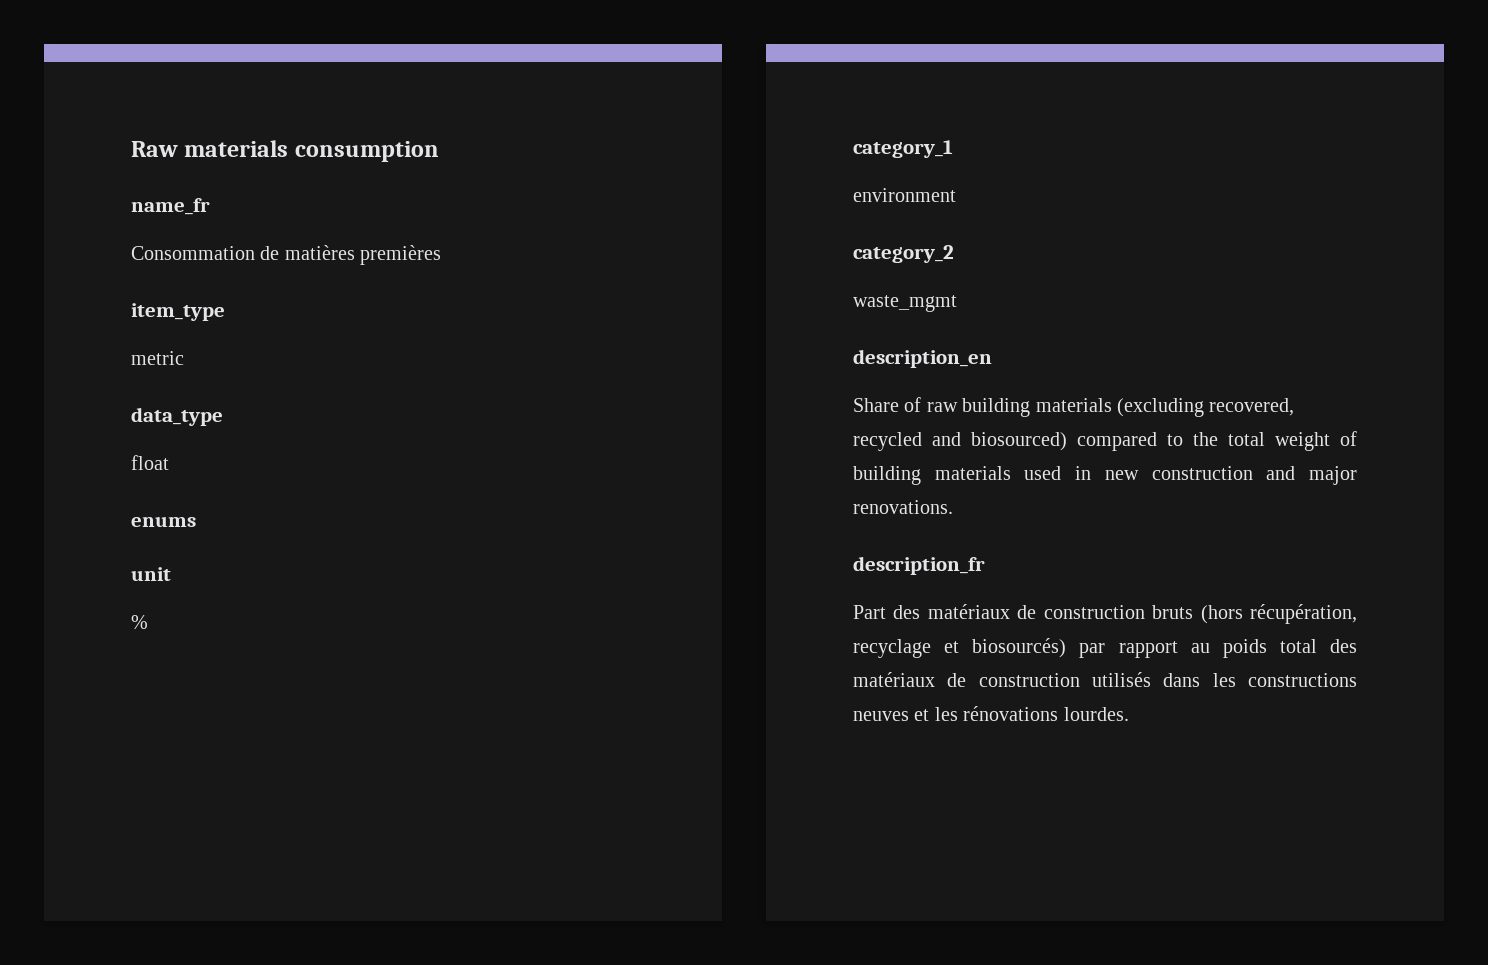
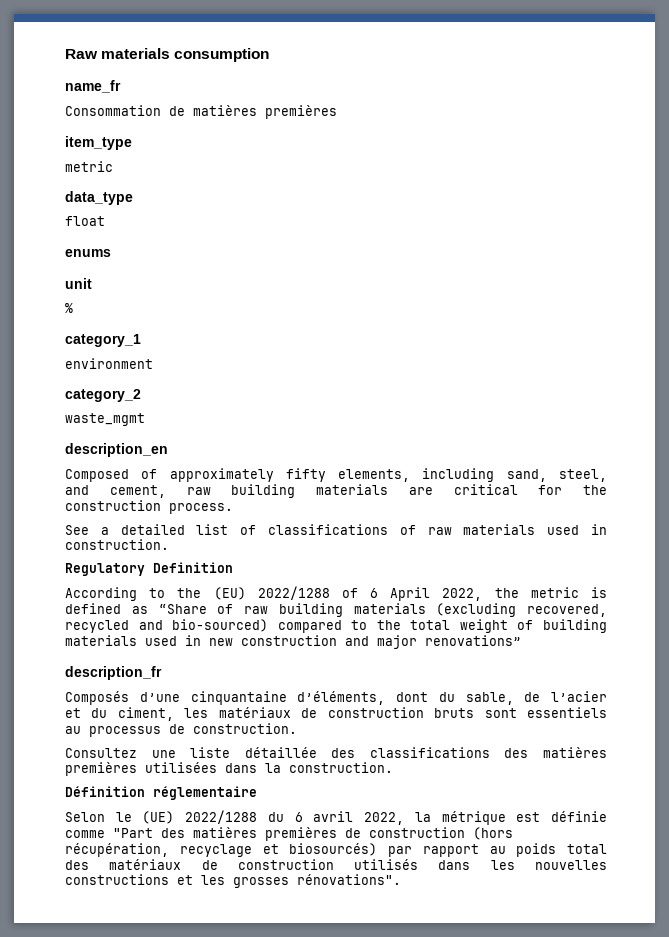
- Share of raw building materials (excluding recovered, recycled and biosourced) compared to the total weight of building materials used in new construction and major renovations.
+ Composed of approximately fifty elements, including sand, steel, and cement, raw building materials are critical for the construction process.
+ See a detailed list of classifications of raw materials used in construction.
+ Regulatory Definition
+ According to the (EU) 2022/1288 of 6 April 2022, the metric is defined as “Share of raw building materials (excluding recovered, recycled and bio-sourced) compared to the total weight of building materials used in new construction and major renovations”
- Part des matériaux de construction bruts (hors récupération, recyclage et biosourcés) par rapport au poids total des matériaux de construction utilisés dans les constructions neuves et les rénovations lourdes.
+ Composés d’une cinquantaine d’éléments, dont du sable, de l’acier et du ciment, les matériaux de construction bruts sont essentiels au processus de construction.
+ Consultez une liste détaillée des classifications des matières premières utilisées dans la construction.
+ Définition réglementaire
+ Selon le (UE) 2022/1288 du 6 avril 2022, la métrique est définie comme "Part des matières premières de construction (hors récupération, recyclage et biosourcés) par rapport au poids total des matériaux de construction utilisés dans les nouvelles constructions et les grosses rénovations".

